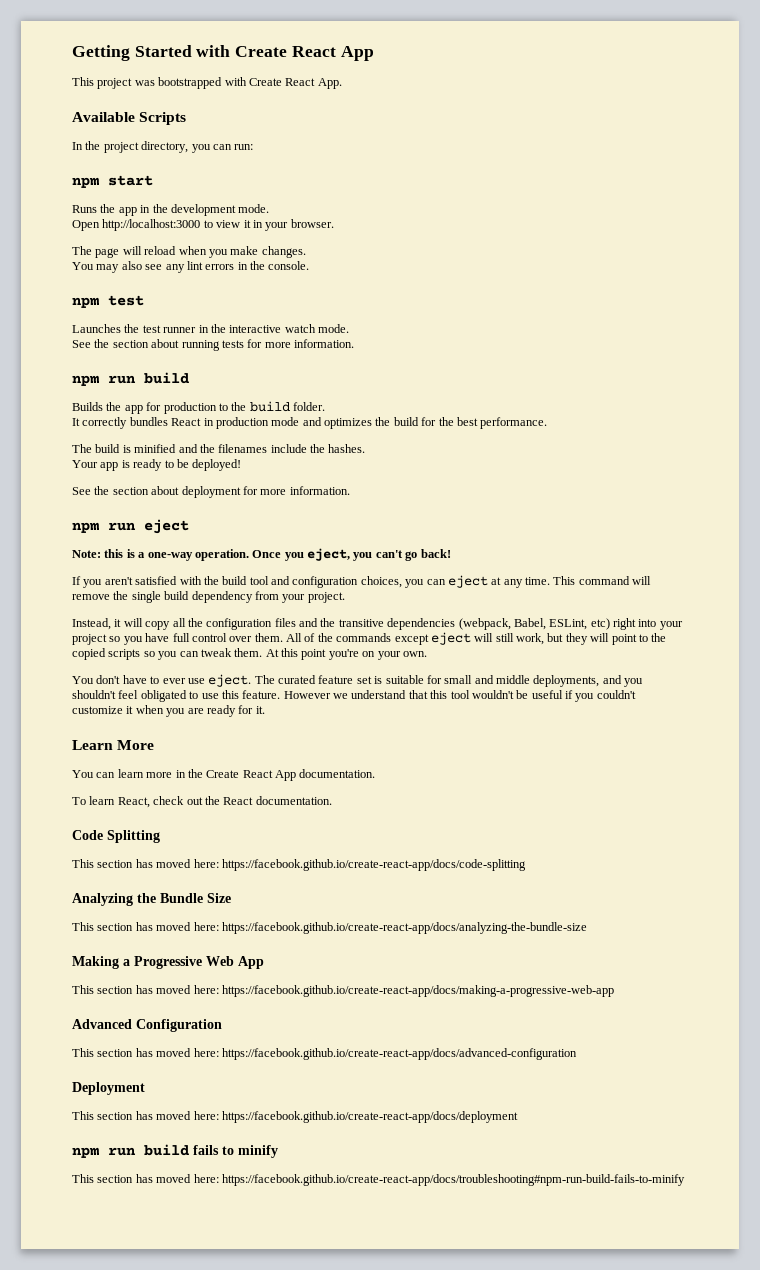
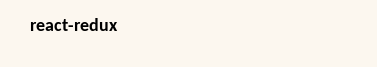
- Getting Started with Create React App
- This project was bootstrapped with Create React App.
- Available Scripts
- In the project directory, you can run:
- npm start
- Runs the app in the development mode.
- Open http://localhost:3000 to view it in your browser.
- The page will reload when you make changes.
- You may also see any lint errors in the console.
- npm test
- Launches the test runner in the interactive watch mode.
- See the section about running tests for more information.
- npm run build
- Builds the app for production to the build folder.
- It correctly bundles React in production mode and optimizes the build for the best performance.
- The build is minified and the filenames include the hashes.
- Your app is ready to be deployed!
- See the section about deployment for more information.
- npm run eject
- Note: this is a one-way operation. Once you eject, you can't go back!
- If you aren't satisfied with the build tool and configuration choices, you can eject at any time. This command will remove the single build dependency from your project.
- Instead, it will copy all the configuration files and the transitive dependencies (webpack, Babel, ESLint, etc) right into your project so you have full control over them. All of the commands except eject will still work, but they will point to the copied scripts so you can tweak them. At this point you're on your own.
- You don't have to ever use eject. The curated feature set is suitable for small and middle deployments, and you shouldn't feel obligated to use this feature. However we understand that this tool wouldn't be useful if you couldn't customize it when you are ready for it.
- Learn More
- You can learn more in the Create React App documentation.
- To learn React, check out the React documentation.
- Code Splitting
- This section has moved here: https://facebook.github.io/create-react-app/docs/code-splitting
- Analyzing the Bundle Size
- This section has moved here: https://facebook.github.io/create-react-app/docs/analyzing-the-bundle-size
- Making a Progressive Web App
- This section has moved here: https://facebook.github.io/create-react-app/docs/making-a-progressive-web-app
- Advanced Configuration
- This section has moved here: https://facebook.github.io/create-react-app/docs/advanced-configuration
- Deployment
- This section has moved here: https://facebook.github.io/create-react-app/docs/deployment
- npm run build fails to minify
- This section has moved here: https://facebook.github.io/create-react-app/docs/troubleshooting#npm-run-build-fails-to-minify
+ react-redux

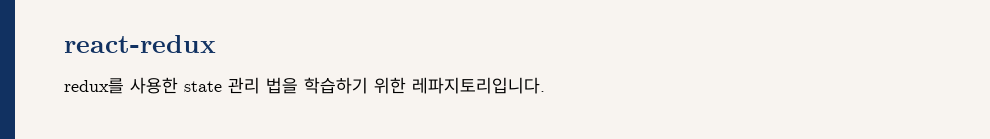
+ redux를 사용한 state 관리 법을 학습하기 위한 레파지토리입니다.

